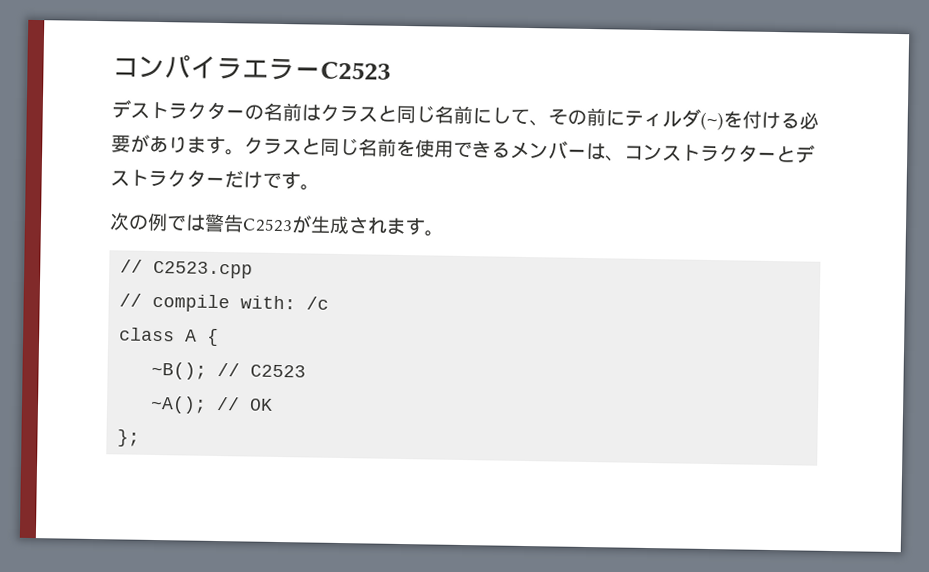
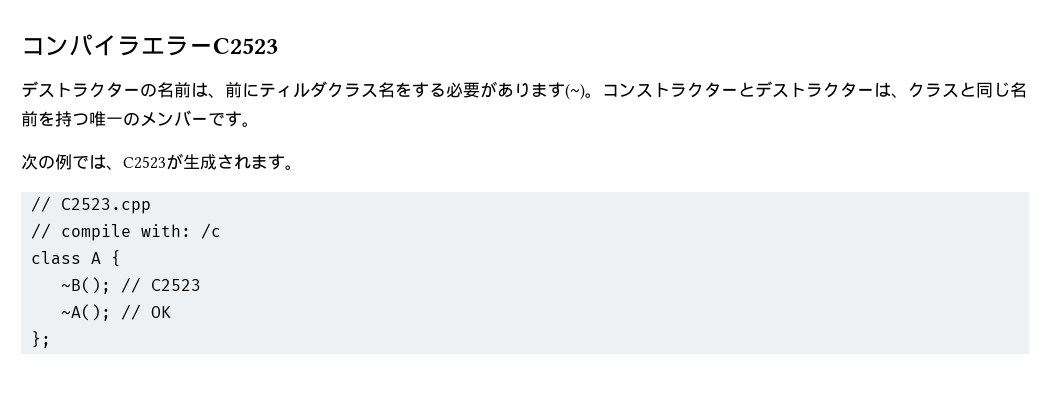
- デストラクターの名前はクラスと同じ名前にして、その前にティルダ(~)を付ける必要があります。クラスと同じ名前を使用できるメンバーは、コンストラクターとデストラクターだけです。
+ デストラクターの名前は、前にティルダクラス名をする必要があります(~)。コンストラクターとデストラクターは、クラスと同じ名前を持つ唯一のメンバーです。
- 次の例では警告C2523が生成されます。
+ 次の例では、C2523が生成されます。

